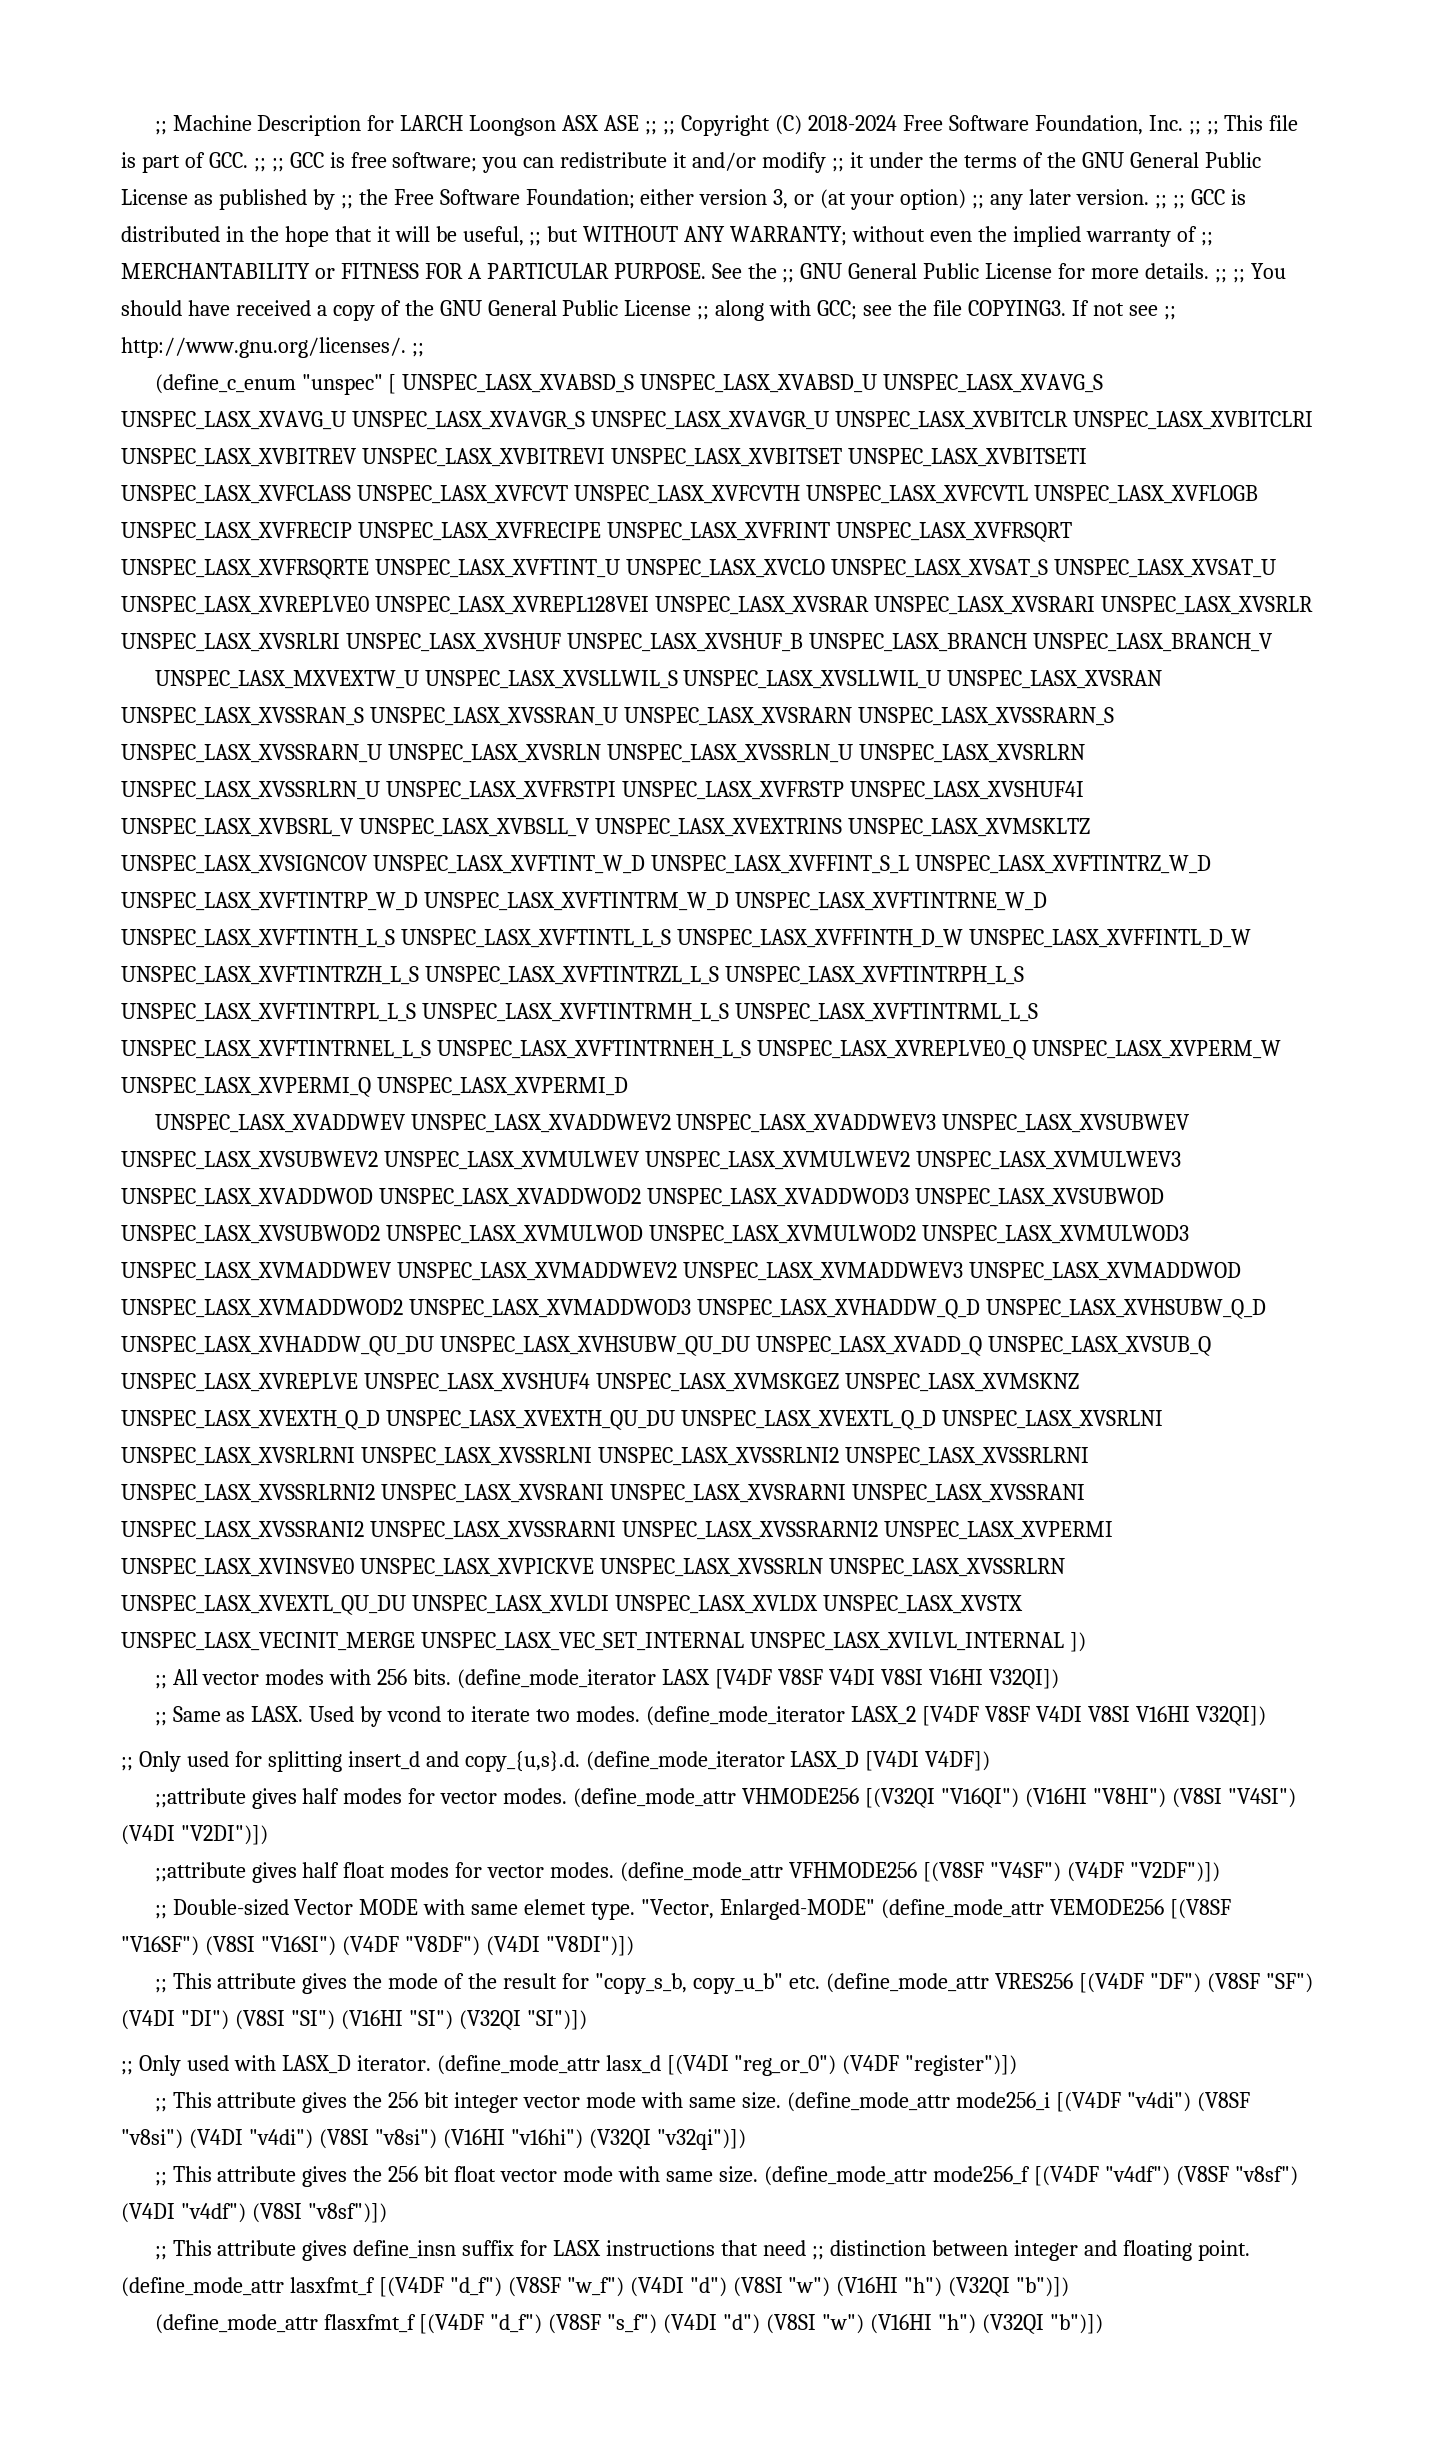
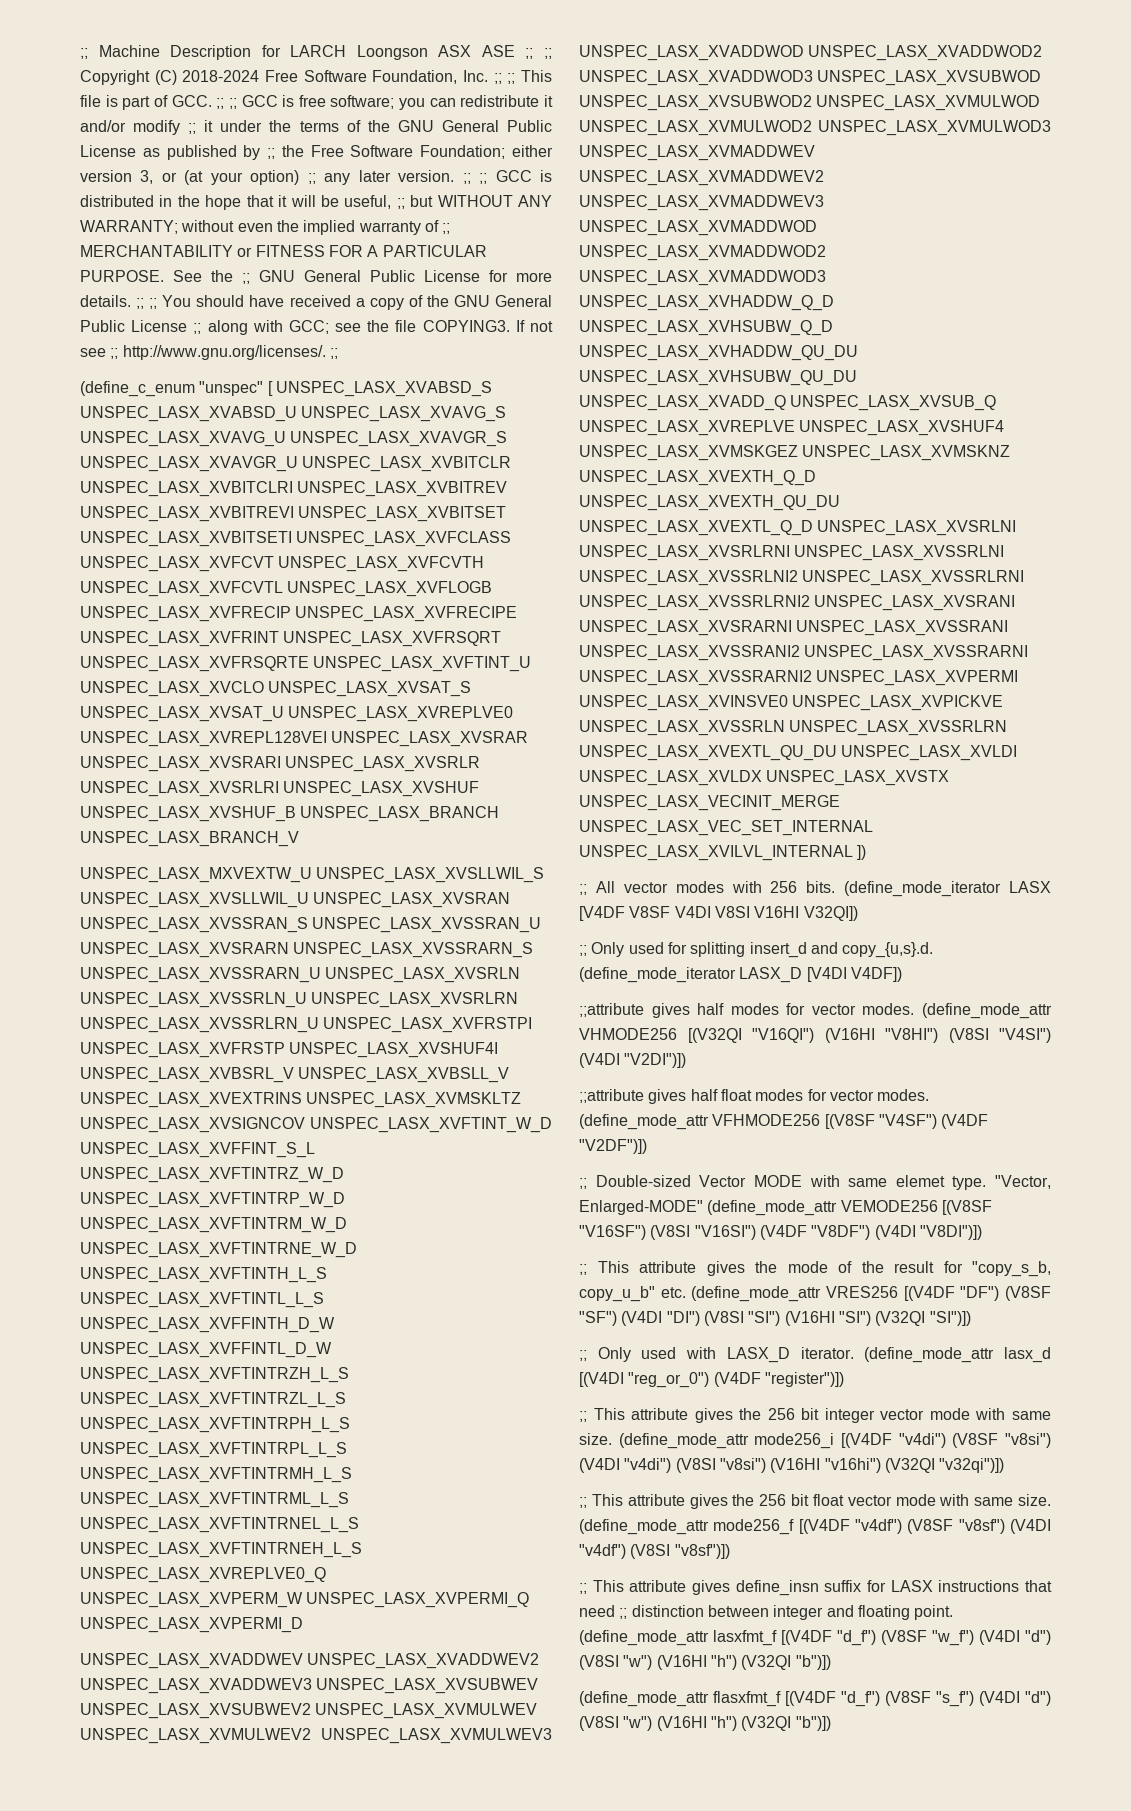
- ;; Same as LASX. Used by vcond to iterate two modes. (define_mode_iterator LASX_2 [V4DF V8SF V4DI V8SI V16HI V32QI])

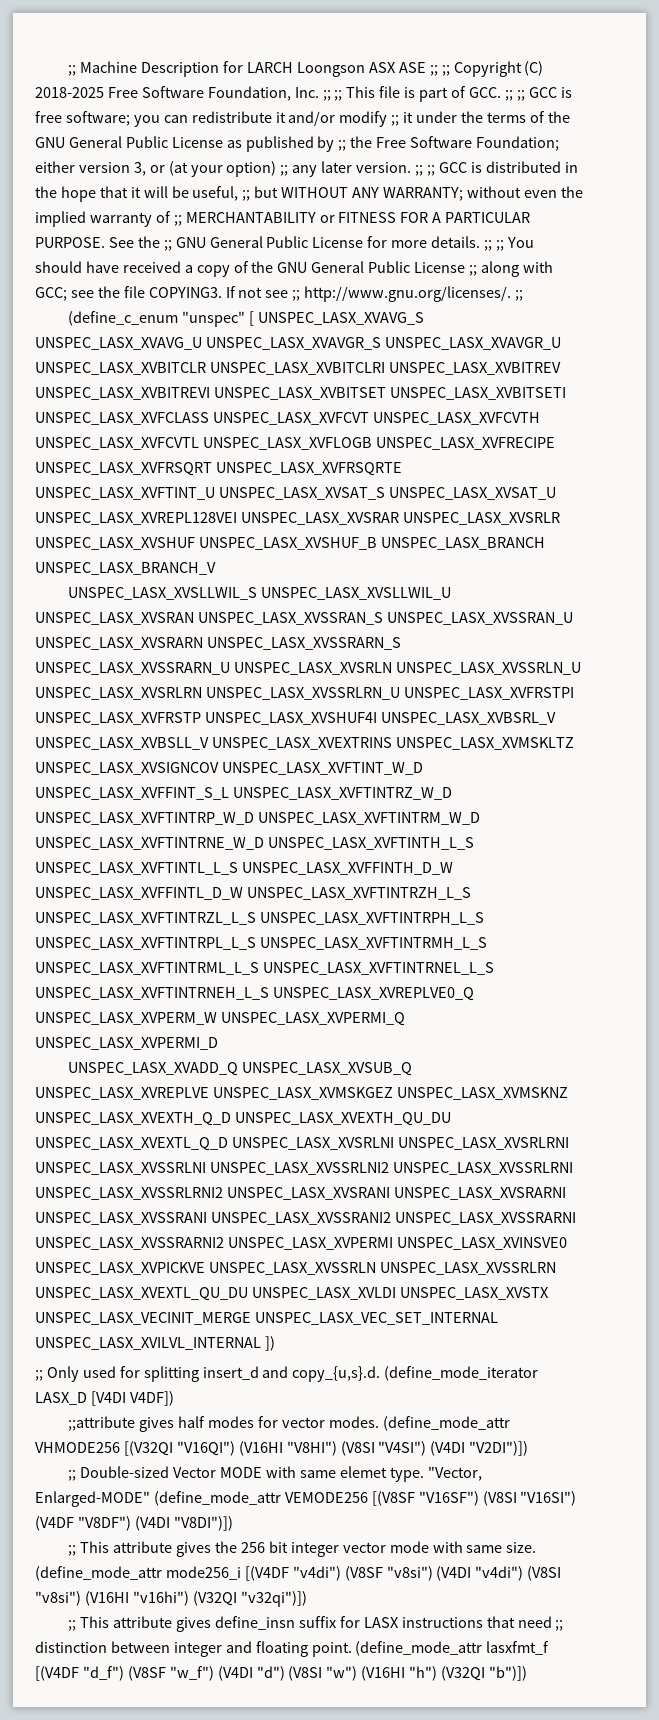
- Copyright (C) 2018-2024 Free Software Foundation, Inc. ;;
+ Copyright (C) 2018-2025 Free Software Foundation, Inc. ;;
- (define_c_enum "unspec" [ UNSPEC_LASX_XVABSD_S UNSPEC_LASX_XVABSD_U UNSPEC_LASX_XVAVG_S UNSPEC_LASX_XVAVG_U UNSPEC_LASX_XVAVGR_S UNSPEC_LASX_XVAVGR_U UNSPEC_LASX_XVBITCLR UNSPEC_LASX_XVBITCLRI UNSPEC_LASX_XVBITREV UNSPEC_LASX_XVBITREVI UNSPEC_LASX_XVBITSET UNSPEC_LASX_XVBITSETI UNSPEC_LASX_XVFCLASS UNSPEC_LASX_XVFCVT UNSPEC_LASX_XVFCVTH UNSPEC_LASX_XVFCVTL UNSPEC_LASX_XVFLOGB UNSPEC_LASX_XVFRECIP UNSPEC_LASX_XVFRECIPE UNSPEC_LASX_XVFRINT UNSPEC_LASX_XVFRSQRT UNSPEC_LASX_XVFRSQRTE UNSPEC_LASX_XVFTINT_U UNSPEC_LASX_XVCLO UNSPEC_LASX_XVSAT_S UNSPEC_LASX_XVSAT_U UNSPEC_LASX_XVREPLVE0 UNSPEC_LASX_XVREPL128VEI UNSPEC_LASX_XVSRAR UNSPEC_LASX_XVSRARI UNSPEC_LASX_XVSRLR UNSPEC_LASX_XVSRLRI UNSPEC_LASX_XVSHUF UNSPEC_LASX_XVSHUF_B UNSPEC_LASX_BRANCH UNSPEC_LASX_BRANCH_V
+ (define_c_enum "unspec" [ UNSPEC_LASX_XVAVG_S UNSPEC_LASX_XVAVG_U UNSPEC_LASX_XVAVGR_S UNSPEC_LASX_XVAVGR_U UNSPEC_LASX_XVBITCLR UNSPEC_LASX_XVBITCLRI UNSPEC_LASX_XVBITREV UNSPEC_LASX_XVBITREVI UNSPEC_LASX_XVBITSET UNSPEC_LASX_XVBITSETI UNSPEC_LASX_XVFCLASS UNSPEC_LASX_XVFCVT UNSPEC_LASX_XVFCVTH UNSPEC_LASX_XVFCVTL UNSPEC_LASX_XVFLOGB UNSPEC_LASX_XVFRECIPE UNSPEC_LASX_XVFRSQRT UNSPEC_LASX_XVFRSQRTE UNSPEC_LASX_XVFTINT_U UNSPEC_LASX_XVSAT_S UNSPEC_LASX_XVSAT_U UNSPEC_LASX_XVREPL128VEI UNSPEC_LASX_XVSRAR UNSPEC_LASX_XVSRLR UNSPEC_LASX_XVSHUF UNSPEC_LASX_XVSHUF_B UNSPEC_LASX_BRANCH UNSPEC_LASX_BRANCH_V
- UNSPEC_LASX_MXVEXTW_U UNSPEC_LASX_XVSLLWIL_S UNSPEC_LASX_XVSLLWIL_U UNSPEC_LASX_XVSRAN UNSPEC_LASX_XVSSRAN_S UNSPEC_LASX_XVSSRAN_U UNSPEC_LASX_XVSRARN UNSPEC_LASX_XVSSRARN_S UNSPEC_LASX_XVSSRARN_U UNSPEC_LASX_XVSRLN UNSPEC_LASX_XVSSRLN_U UNSPEC_LASX_XVSRLRN UNSPEC_LASX_XVSSRLRN_U UNSPEC_LASX_XVFRSTPI UNSPEC_LASX_XVFRSTP UNSPEC_LASX_XVSHUF4I UNSPEC_LASX_XVBSRL_V UNSPEC_LASX_XVBSLL_V UNSPEC_LASX_XVEXTRINS UNSPEC_LASX_XVMSKLTZ UNSPEC_LASX_XVSIGNCOV UNSPEC_LASX_XVFTINT_W_D UNSPEC_LASX_XVFFINT_S_L UNSPEC_LASX_XVFTINTRZ_W_D UNSPEC_LASX_XVFTINTRP_W_D UNSPEC_LASX_XVFTINTRM_W_D UNSPEC_LASX_XVFTINTRNE_W_D UNSPEC_LASX_XVFTINTH_L_S UNSPEC_LASX_XVFTINTL_L_S UNSPEC_LASX_XVFFINTH_D_W UNSPEC_LASX_XVFFINTL_D_W UNSPEC_LASX_XVFTINTRZH_L_S UNSPEC_LASX_XVFTINTRZL_L_S UNSPEC_LASX_XVFTINTRPH_L_S UNSPEC_LASX_XVFTINTRPL_L_S UNSPEC_LASX_XVFTINTRMH_L_S UNSPEC_LASX_XVFTINTRML_L_S UNSPEC_LASX_XVFTINTRNEL_L_S UNSPEC_LASX_XVFTINTRNEH_L_S UNSPEC_LASX_XVREPLVE0_Q UNSPEC_LASX_XVPERM_W UNSPEC_LASX_XVPERMI_Q UNSPEC_LASX_XVPERMI_D
+ UNSPEC_LASX_XVSLLWIL_S UNSPEC_LASX_XVSLLWIL_U UNSPEC_LASX_XVSRAN UNSPEC_LASX_XVSSRAN_S UNSPEC_LASX_XVSSRAN_U UNSPEC_LASX_XVSRARN UNSPEC_LASX_XVSSRARN_S UNSPEC_LASX_XVSSRARN_U UNSPEC_LASX_XVSRLN UNSPEC_LASX_XVSSRLN_U UNSPEC_LASX_XVSRLRN UNSPEC_LASX_XVSSRLRN_U UNSPEC_LASX_XVFRSTPI UNSPEC_LASX_XVFRSTP UNSPEC_LASX_XVSHUF4I UNSPEC_LASX_XVBSRL_V UNSPEC_LASX_XVBSLL_V UNSPEC_LASX_XVEXTRINS UNSPEC_LASX_XVMSKLTZ UNSPEC_LASX_XVSIGNCOV UNSPEC_LASX_XVFTINT_W_D UNSPEC_LASX_XVFFINT_S_L UNSPEC_LASX_XVFTINTRZ_W_D UNSPEC_LASX_XVFTINTRP_W_D UNSPEC_LASX_XVFTINTRM_W_D UNSPEC_LASX_XVFTINTRNE_W_D UNSPEC_LASX_XVFTINTH_L_S UNSPEC_LASX_XVFTINTL_L_S UNSPEC_LASX_XVFFINTH_D_W UNSPEC_LASX_XVFFINTL_D_W UNSPEC_LASX_XVFTINTRZH_L_S UNSPEC_LASX_XVFTINTRZL_L_S UNSPEC_LASX_XVFTINTRPH_L_S UNSPEC_LASX_XVFTINTRPL_L_S UNSPEC_LASX_XVFTINTRMH_L_S UNSPEC_LASX_XVFTINTRML_L_S UNSPEC_LASX_XVFTINTRNEL_L_S UNSPEC_LASX_XVFTINTRNEH_L_S UNSPEC_LASX_XVREPLVE0_Q UNSPEC_LASX_XVPERM_W UNSPEC_LASX_XVPERMI_Q UNSPEC_LASX_XVPERMI_D
- UNSPEC_LASX_XVADDWEV UNSPEC_LASX_XVADDWEV2 UNSPEC_LASX_XVADDWEV3 UNSPEC_LASX_XVSUBWEV UNSPEC_LASX_XVSUBWEV2 UNSPEC_LASX_XVMULWEV UNSPEC_LASX_XVMULWEV2 UNSPEC_LASX_XVMULWEV3 UNSPEC_LASX_XVADDWOD UNSPEC_LASX_XVADDWOD2 UNSPEC_LASX_XVADDWOD3 UNSPEC_LASX_XVSUBWOD UNSPEC_LASX_XVSUBWOD2 UNSPEC_LASX_XVMULWOD UNSPEC_LASX_XVMULWOD2 UNSPEC_LASX_XVMULWOD3 UNSPEC_LASX_XVMADDWEV UNSPEC_LASX_XVMADDWEV2 UNSPEC_LASX_XVMADDWEV3 UNSPEC_LASX_XVMADDWOD UNSPEC_LASX_XVMADDWOD2 UNSPEC_LASX_XVMADDWOD3 UNSPEC_LASX_XVHADDW_Q_D UNSPEC_LASX_XVHSUBW_Q_D UNSPEC_LASX_XVHADDW_QU_DU UNSPEC_LASX_XVHSUBW_QU_DU UNSPEC_LASX_XVADD_Q UNSPEC_LASX_XVSUB_Q UNSPEC_LASX_XVREPLVE UNSPEC_LASX_XVSHUF4 UNSPEC_LASX_XVMSKGEZ UNSPEC_LASX_XVMSKNZ UNSPEC_LASX_XVEXTH_Q_D UNSPEC_LASX_XVEXTH_QU_DU UNSPEC_LASX_XVEXTL_Q_D UNSPEC_LASX_XVSRLNI UNSPEC_LASX_XVSRLRNI UNSPEC_LASX_XVSSRLNI UNSPEC_LASX_XVSSRLNI2 UNSPEC_LASX_XVSSRLRNI UNSPEC_LASX_XVSSRLRNI2 UNSPEC_LASX_XVSRANI UNSPEC_LASX_XVSRARNI UNSPEC_LASX_XVSSRANI UNSPEC_LASX_XVSSRANI2 UNSPEC_LASX_XVSSRARNI UNSPEC_LASX_XVSSRARNI2 UNSPEC_LASX_XVPERMI UNSPEC_LASX_XVINSVE0 UNSPEC_LASX_XVPICKVE UNSPEC_LASX_XVSSRLN UNSPEC_LASX_XVSSRLRN UNSPEC_LASX_XVEXTL_QU_DU UNSPEC_LASX_XVLDI UNSPEC_LASX_XVLDX UNSPEC_LASX_XVSTX UNSPEC_LASX_VECINIT_MERGE UNSPEC_LASX_VEC_SET_INTERNAL UNSPEC_LASX_XVILVL_INTERNAL ])
+ UNSPEC_LASX_XVADD_Q UNSPEC_LASX_XVSUB_Q UNSPEC_LASX_XVREPLVE UNSPEC_LASX_XVMSKGEZ UNSPEC_LASX_XVMSKNZ UNSPEC_LASX_XVEXTH_Q_D UNSPEC_LASX_XVEXTH_QU_DU UNSPEC_LASX_XVEXTL_Q_D UNSPEC_LASX_XVSRLNI UNSPEC_LASX_XVSRLRNI UNSPEC_LASX_XVSSRLNI UNSPEC_LASX_XVSSRLNI2 UNSPEC_LASX_XVSSRLRNI UNSPEC_LASX_XVSSRLRNI2 UNSPEC_LASX_XVSRANI UNSPEC_LASX_XVSRARNI UNSPEC_LASX_XVSSRANI UNSPEC_LASX_XVSSRANI2 UNSPEC_LASX_XVSSRARNI UNSPEC_LASX_XVSSRARNI2 UNSPEC_LASX_XVPERMI UNSPEC_LASX_XVINSVE0 UNSPEC_LASX_XVPICKVE UNSPEC_LASX_XVSSRLN UNSPEC_LASX_XVSSRLRN UNSPEC_LASX_XVEXTL_QU_DU UNSPEC_LASX_XVLDI UNSPEC_LASX_XVSTX UNSPEC_LASX_VECINIT_MERGE UNSPEC_LASX_VEC_SET_INTERNAL UNSPEC_LASX_XVILVL_INTERNAL ])
- ;; All vector modes with 256 bits. (define_mode_iterator LASX [V4DF V8SF V4DI V8SI V16HI V32QI])
- ;;attribute gives half float modes for vector modes. (define_mode_attr VFHMODE256 [(V8SF "V4SF") (V4DF "V2DF")])
- ;; This attribute gives the mode of the result for "copy_s_b, copy_u_b" etc. (define_mode_attr VRES256 [(V4DF "DF") (V8SF "SF") (V4DI "DI") (V8SI "SI") (V16HI "SI") (V32QI "SI")])
- ;; Only used with LASX_D iterator. (define_mode_attr lasx_d [(V4DI "reg_or_0") (V4DF "register")])
- ;; This attribute gives the 256 bit float vector mode with same size. (define_mode_attr mode256_f [(V4DF "v4df") (V8SF "v8sf") (V4DI "v4df") (V8SI "v8sf")])
- (define_mode_attr flasxfmt_f [(V4DF "d_f") (V8SF "s_f") (V4DI "d") (V8SI "w") (V16HI "h") (V32QI "b")])

